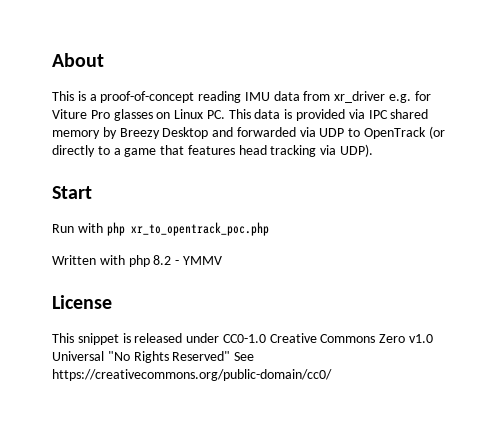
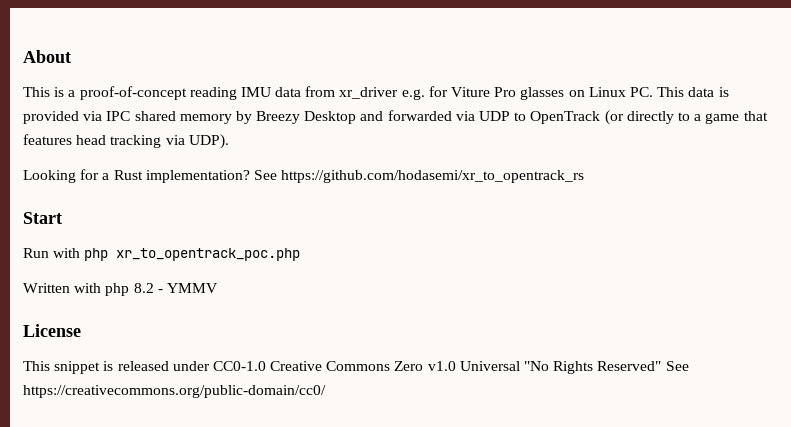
+ Looking for a Rust implementation? See https://github.com/hodasemi/xr_to_opentrack_rs

